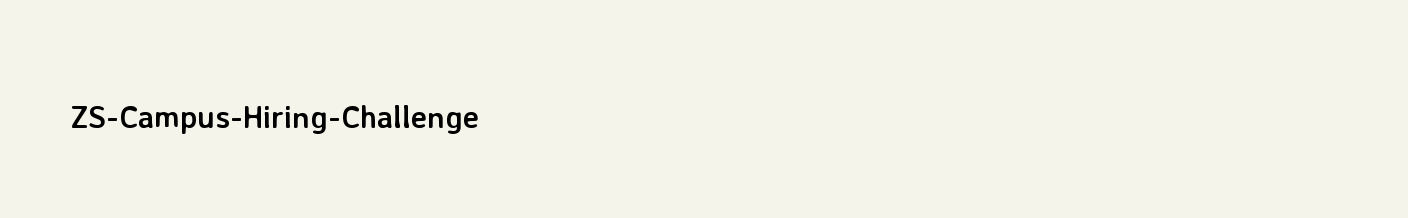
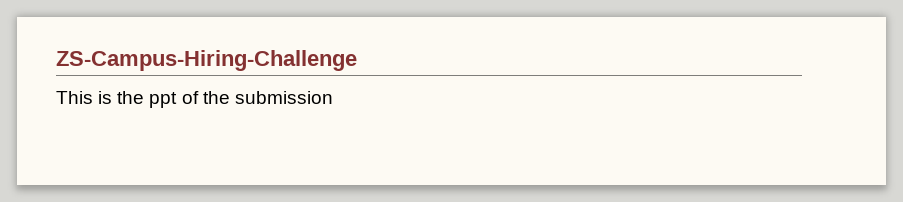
+ This is the ppt of the submission

